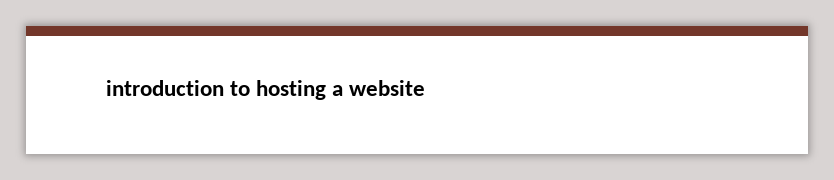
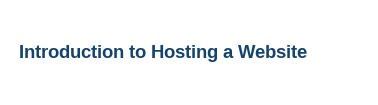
- introduction to hosting a website
+ Introduction to Hosting a Website

